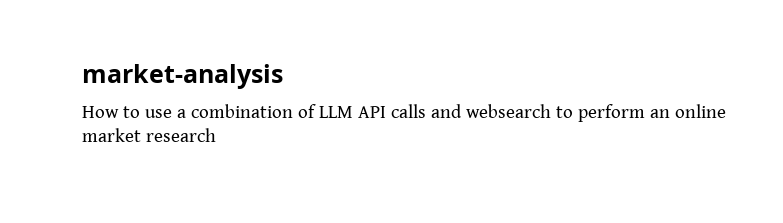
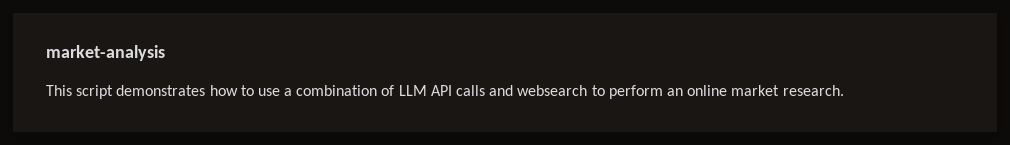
- How to use a combination of LLM API calls and websearch to perform an online market research
+ This script demonstrates how to use a combination of LLM API calls and websearch to perform an online market research.

